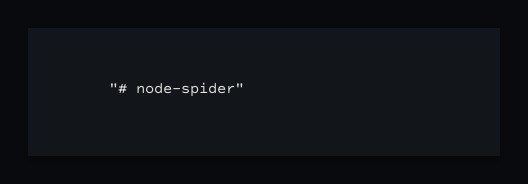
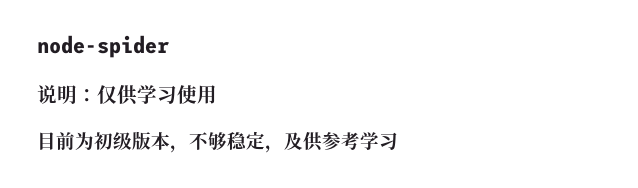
- "# node-spider"
+ node-spider
+ 说明：仅供学习使用
+ 目前为初级版本，不够稳定，及供参考学习

